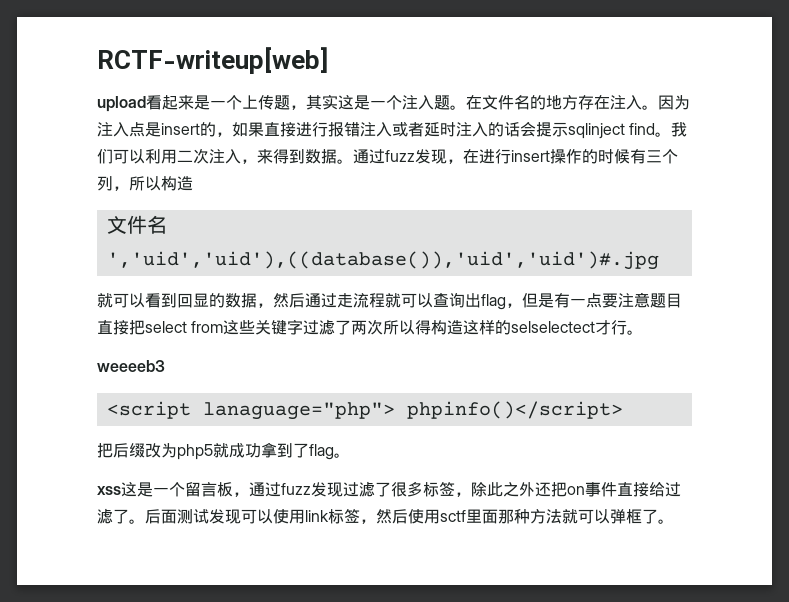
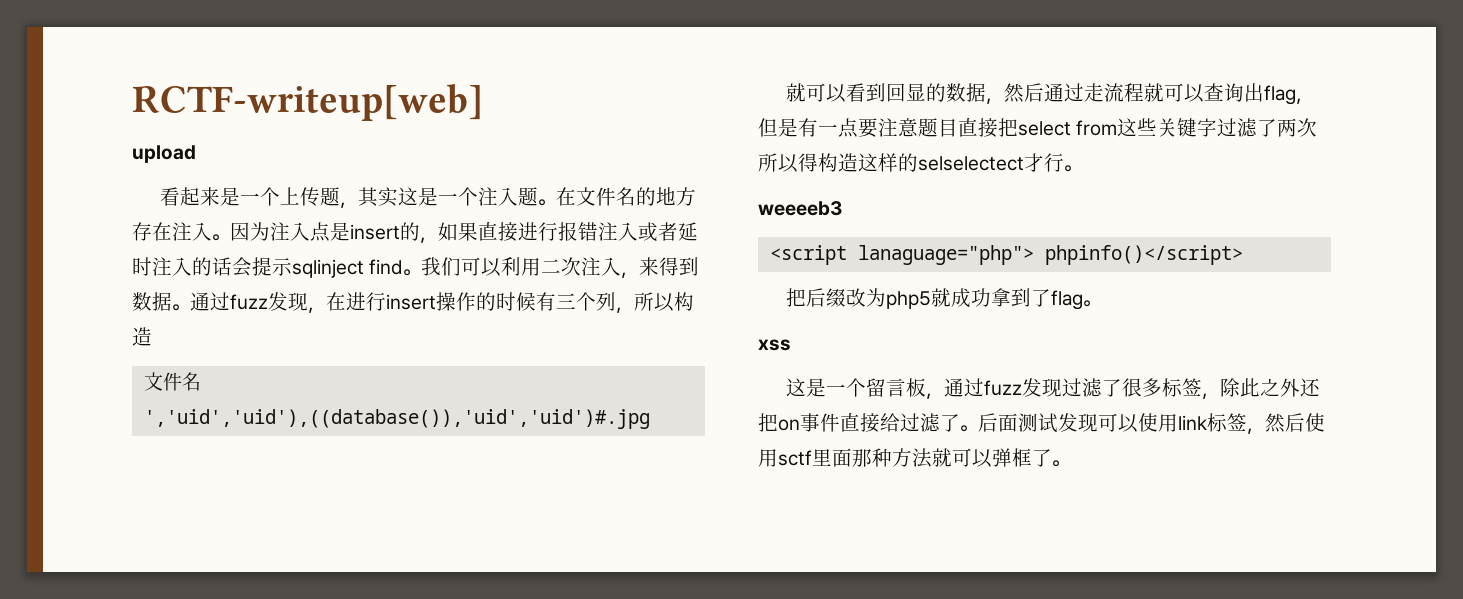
- upload看起来是一个上传题，其实这是一个注入题。
+ upload
+ 看起来是一个上传题，其实这是一个注入题。
- xss这是一个留言板，通过fuzz发现过滤了很多标签，除此之外还把on事件直接给过滤了。
+ xss
+ 这是一个留言板，通过fuzz发现过滤了很多标签，除此之外还把on事件直接给过滤了。

